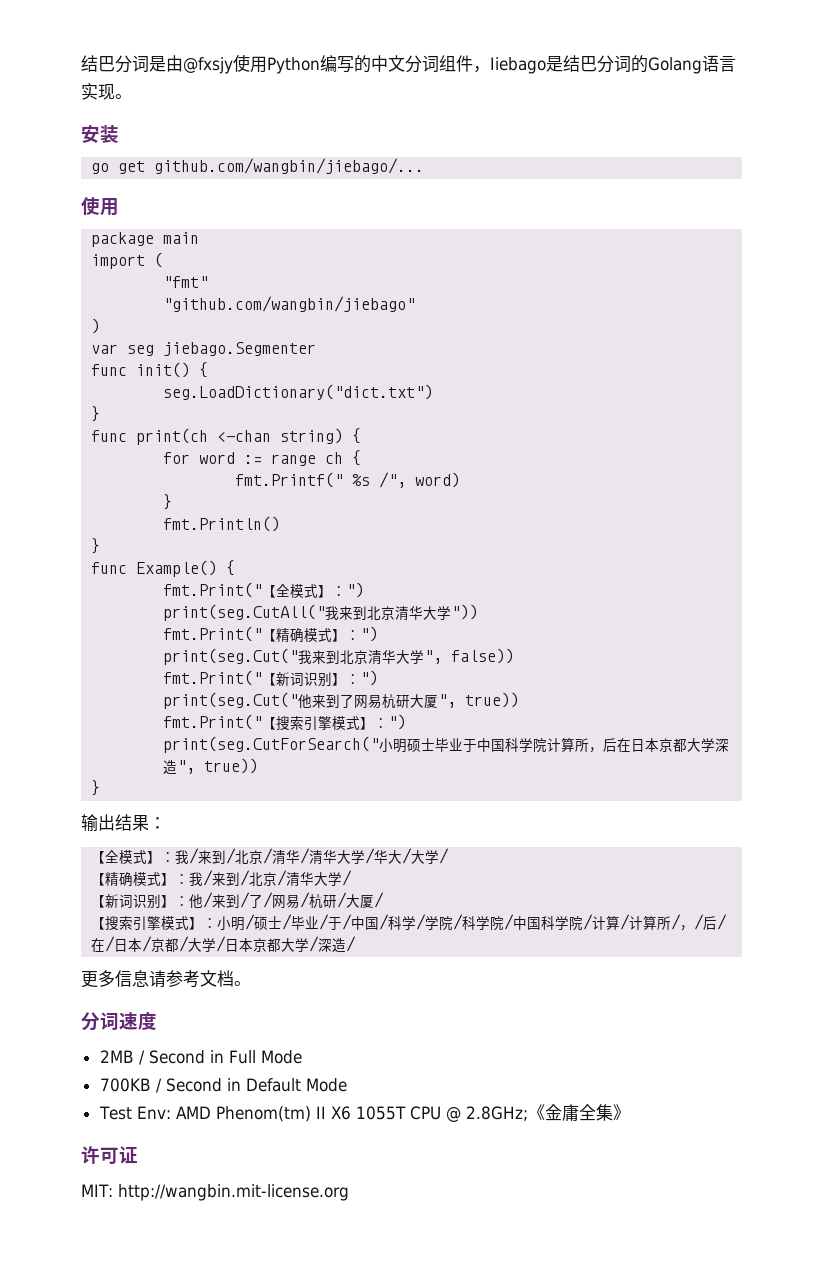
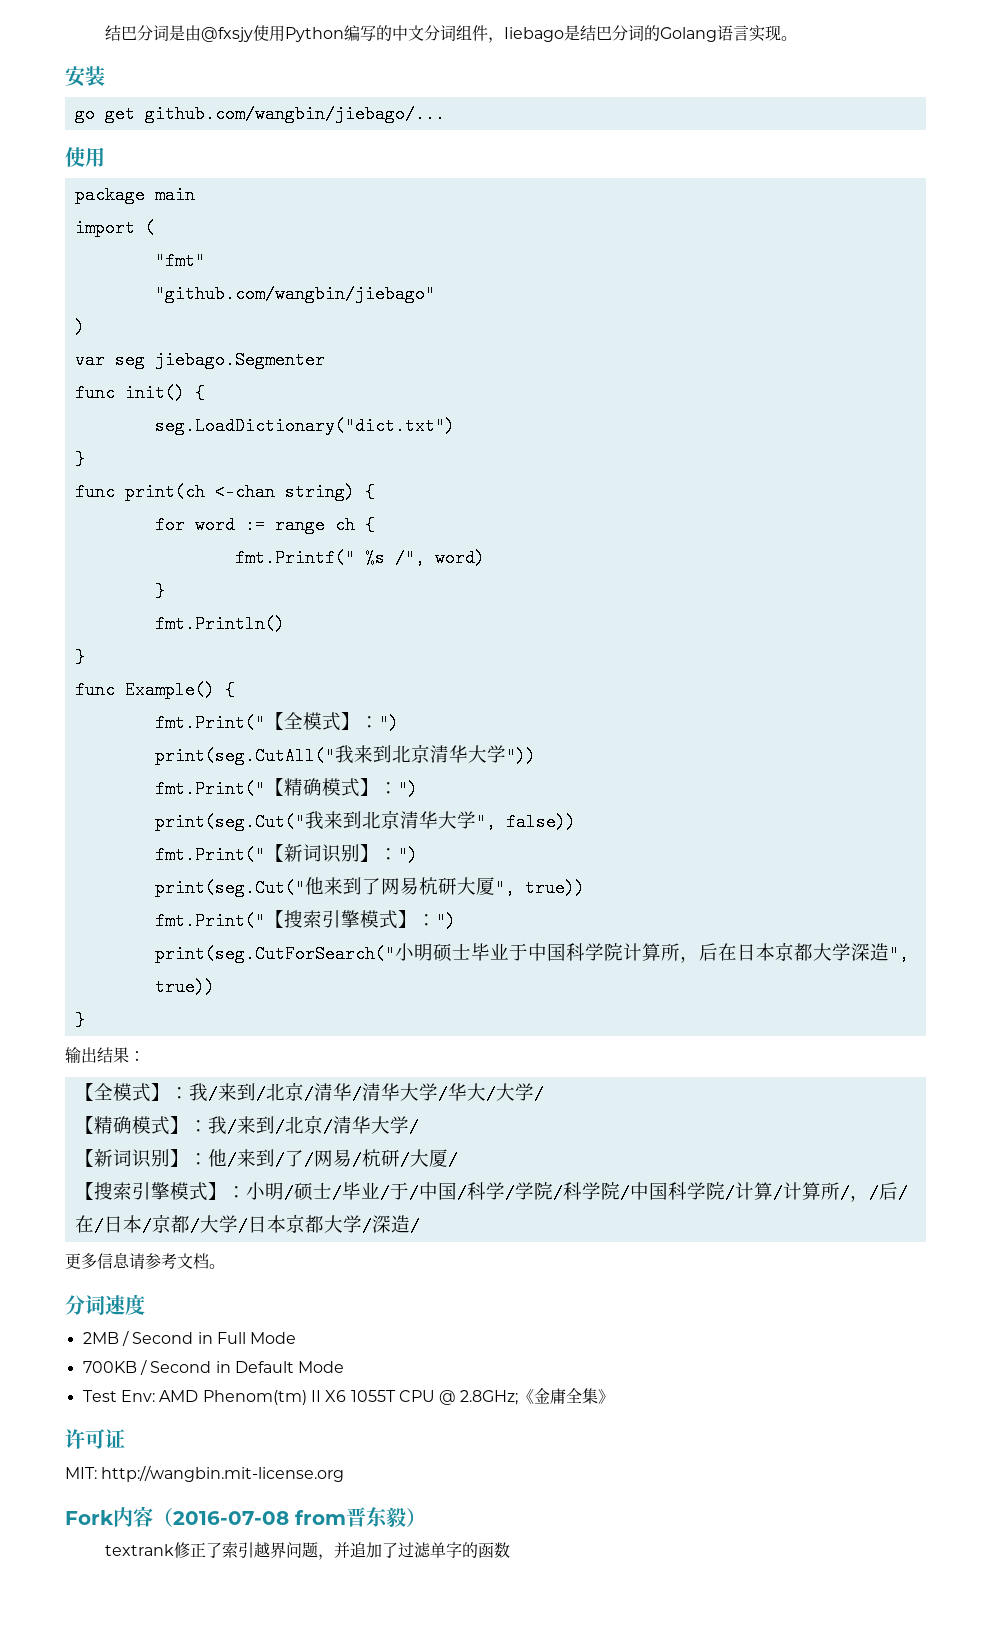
+ Fork内容（2016-07-08 from晋东毅）
+ textrank修正了索引越界问题，并追加了过滤单字的函数

